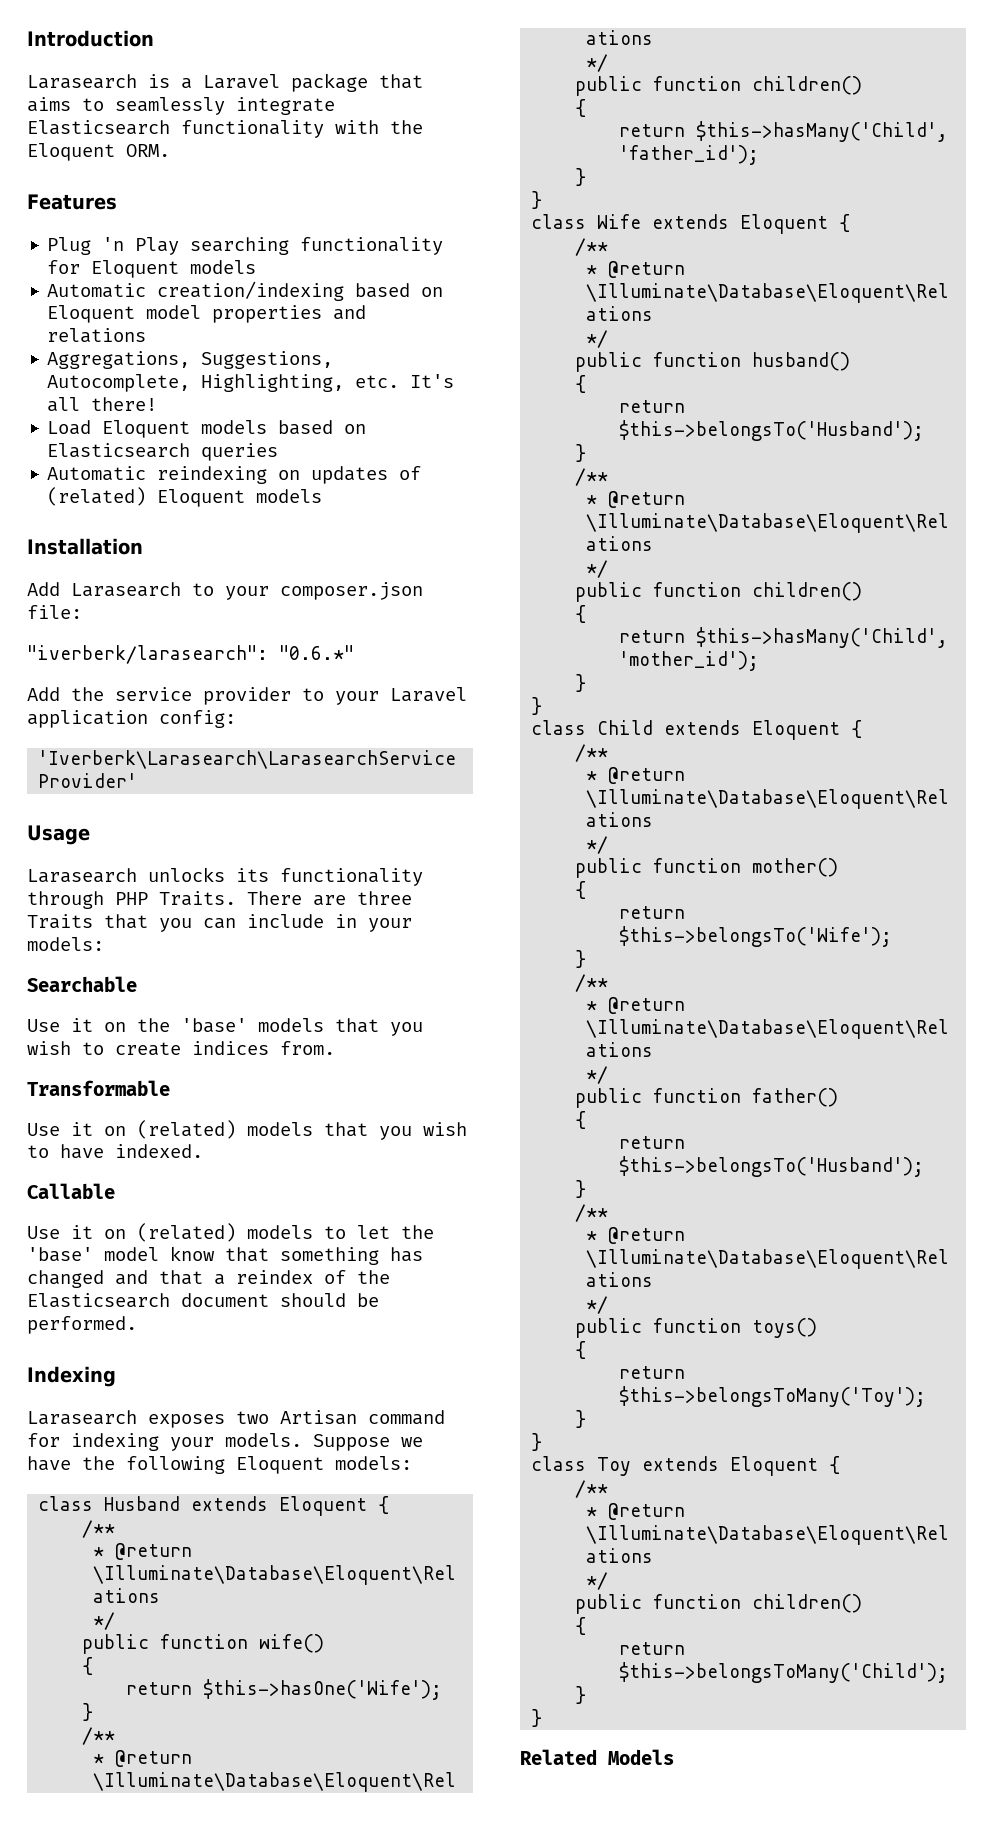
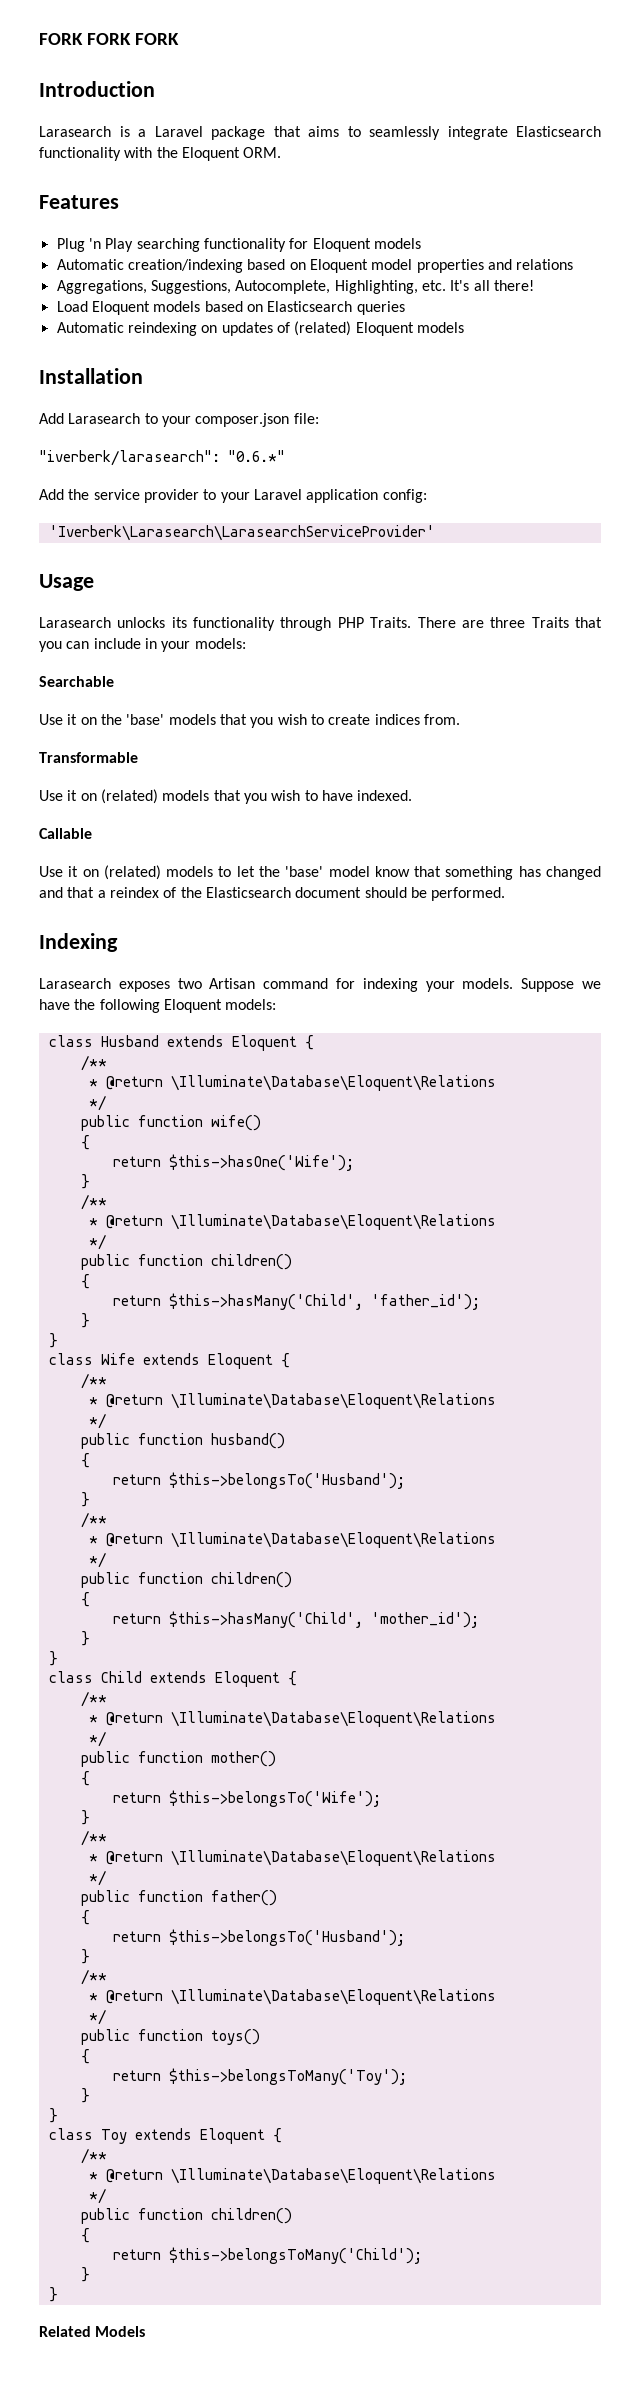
+ FORK FORK FORK

